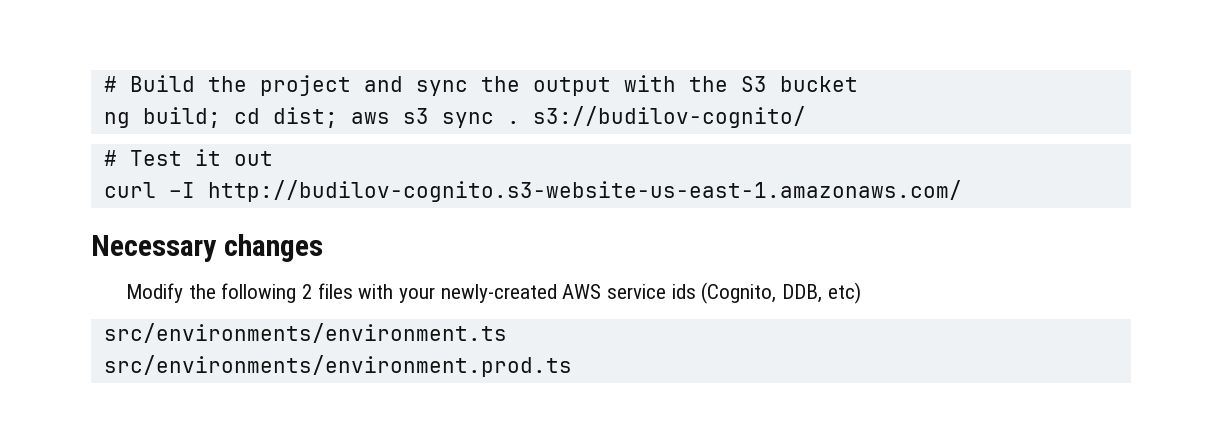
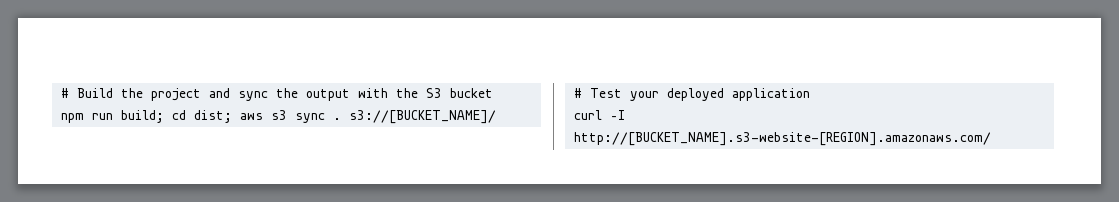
- ng build; cd dist; aws s3 sync . s3://budilov-cognito/
+ npm run build; cd dist; aws s3 sync . s3://[BUCKET_NAME]/
- # Test it out
+ # Test your deployed application
- curl –I http://budilov-cognito.s3-website-us-east-1.amazonaws.com/
- Necessary changes
- Modify the following 2 files with your newly-created AWS service ids (Cognito, DDB, etc)
- src/environments/environment.ts
- src/environments/environment.prod.ts
+ curl –I http://[BUCKET_NAME].s3-website-[REGION].amazonaws.com/

